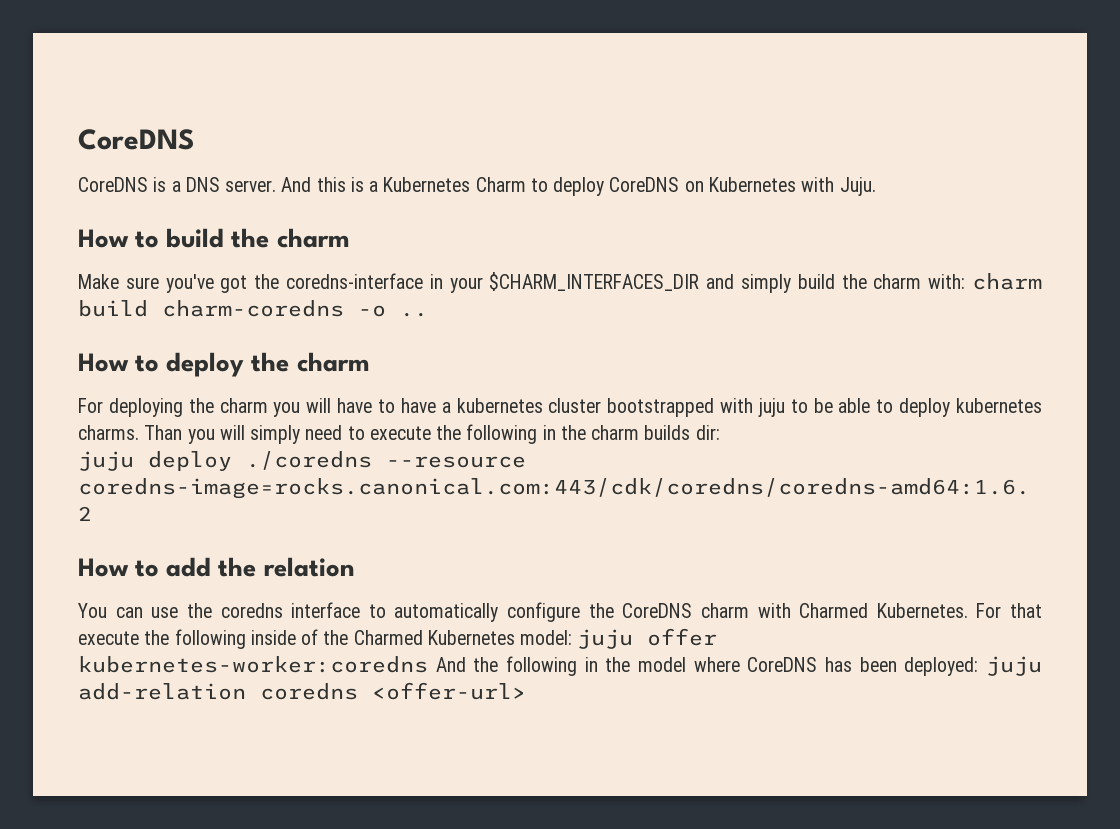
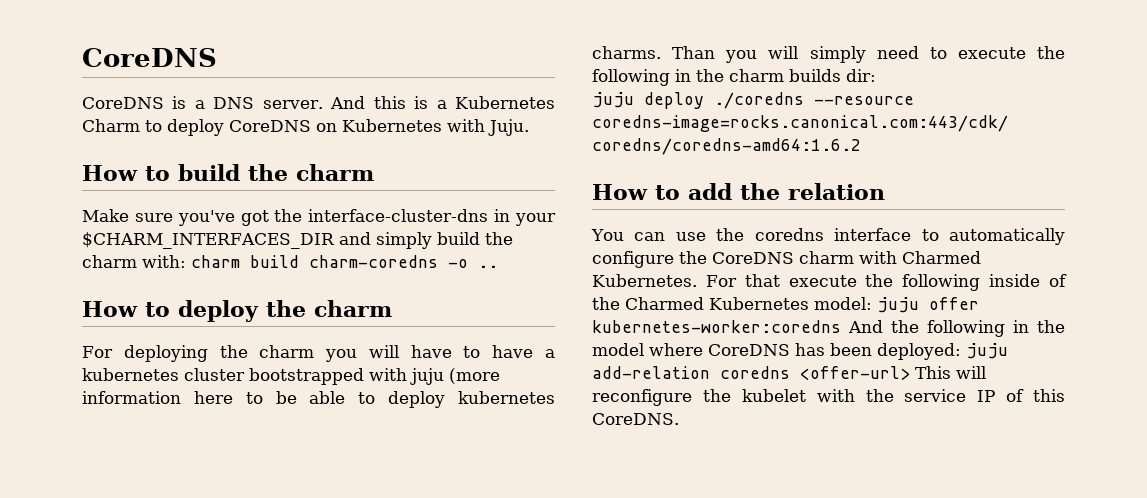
- Make sure you've got the coredns-interface in your $CHARM_INTERFACES_DIR and simply build the charm with: charm build charm-coredns -o ..
+ Make sure you've got the interface-cluster-dns in your $CHARM_INTERFACES_DIR and simply build the charm with: charm build charm-coredns -o ..
- For deploying the charm you will have to have a kubernetes cluster bootstrapped with juju to be able to deploy kubernetes charms.
+ For deploying the charm you will have to have a kubernetes cluster bootstrapped with juju (more information here to be able to deploy kubernetes charms.
- For that execute the following inside of the Charmed Kubernetes model: juju offer kubernetes-worker:coredns And the following in the model where CoreDNS has been deployed: juju add-relation coredns <offer-url>
+ For that execute the following inside of the Charmed Kubernetes model: juju offer kubernetes-worker:coredns And the following in the model where CoreDNS has been deployed: juju add-relation coredns <offer-url> This will reconfigure the kubelet with the service IP of this CoreDNS.

